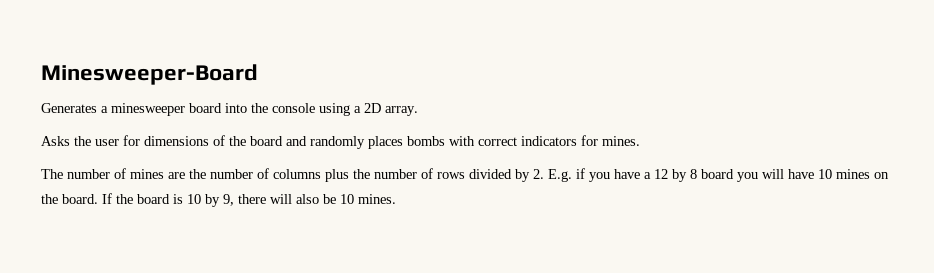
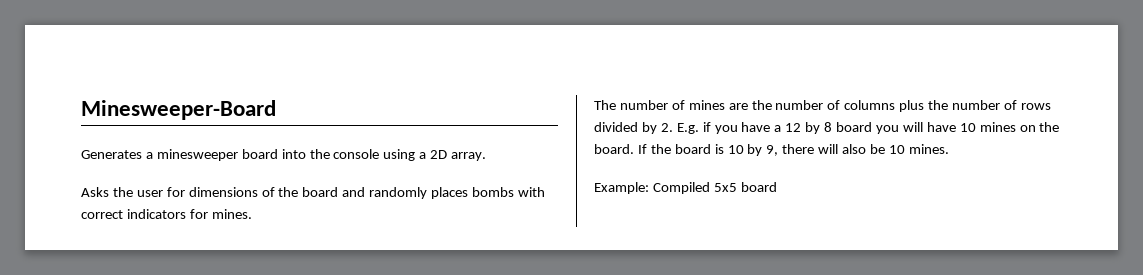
+ Example: Compiled 5x5 board

